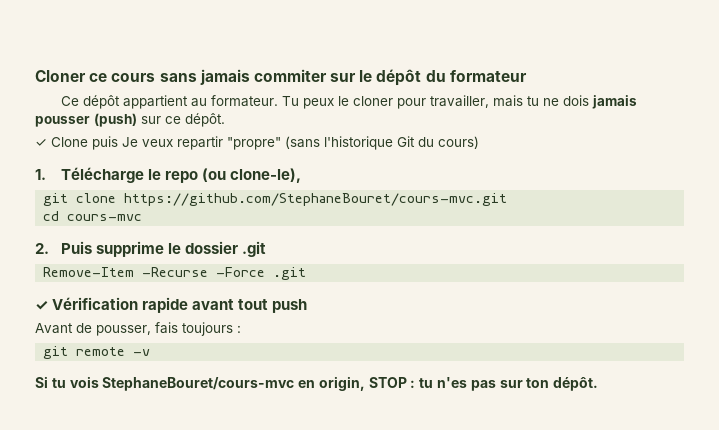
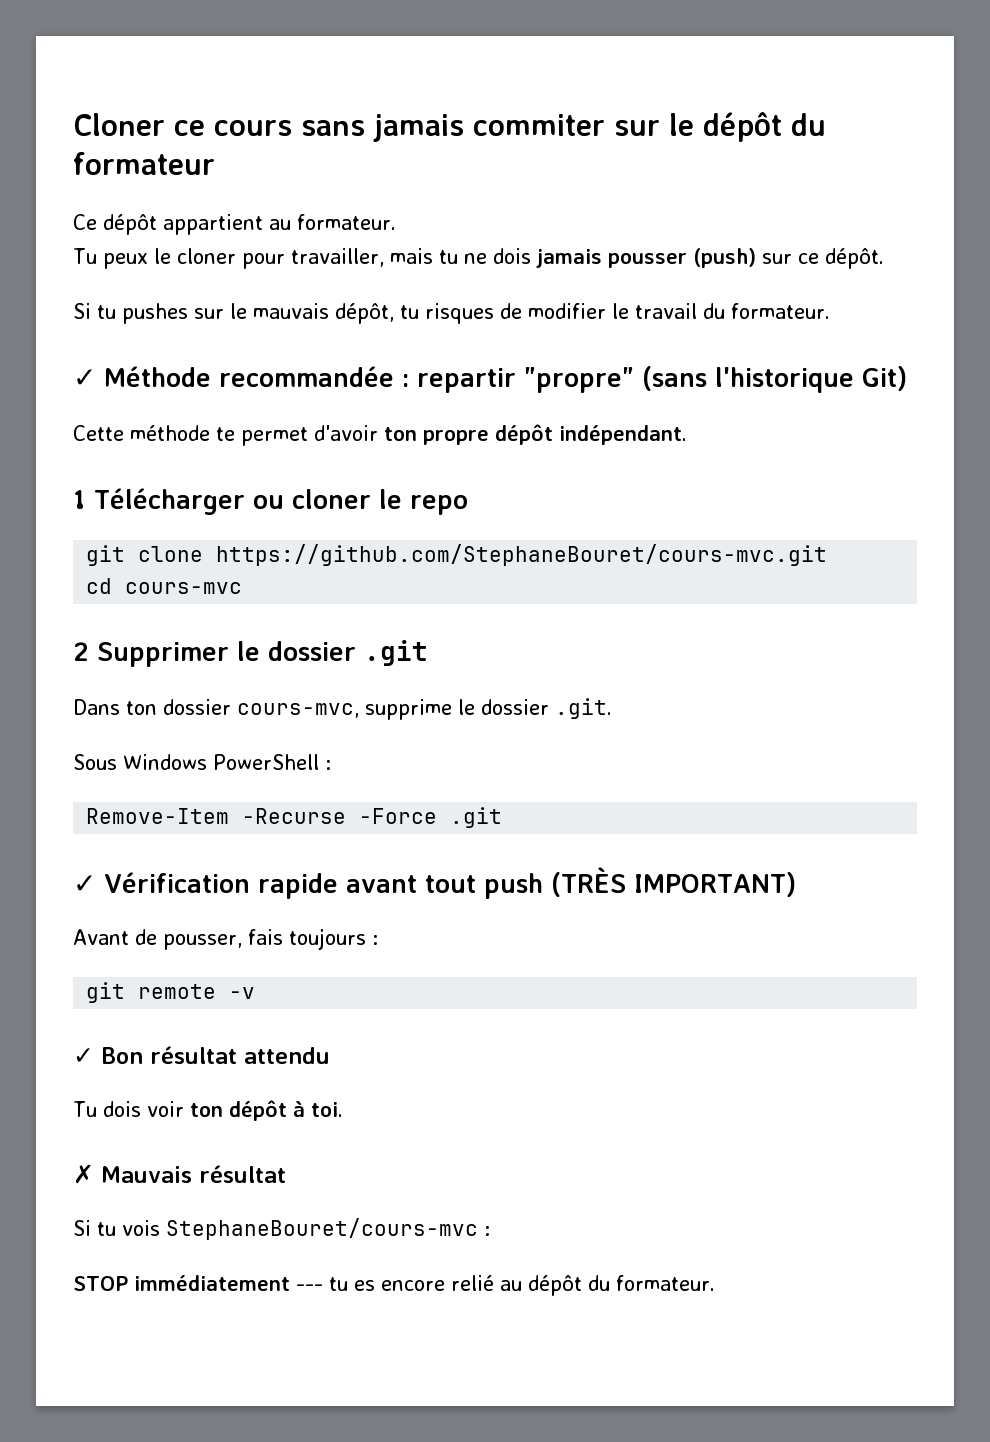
- Ce dépôt appartient au formateur. Tu peux le cloner pour travailler, mais tu ne dois jamais pousser (push) sur ce dépôt.
+ Ce dépôt appartient au formateur.
+ Tu peux le cloner pour travailler, mais tu ne dois jamais pousser (push) sur ce dépôt.
- ✓ Clone puis Je veux repartir "propre" (sans l'historique Git du cours)
- 1. Télécharge le repo (ou clone-le),
+ Si tu pushes sur le mauvais dépôt, tu risques de modifier le travail du formateur.
+ ✓ Méthode recommandée : repartir "propre" (sans l'historique Git)
+ Cette méthode te permet d'avoir ton propre dépôt indépendant.
+ 1 Télécharger ou cloner le repo
- 2. Puis supprime le dossier .git
+ 2 Supprimer le dossier .git
+ Dans ton dossier cours-mvc, supprime le dossier .git.
+ Sous Windows PowerShell :
- ✓ Vérification rapide avant tout push
+ ✓ Vérification rapide avant tout push (TRÈS IMPORTANT)
- Si tu vois StephaneBouret/cours-mvc en origin, STOP : tu n'es pas sur ton dépôt.
+ ✓ Bon résultat attendu
+ Tu dois voir ton dépôt à toi.
+ ✗ Mauvais résultat
+ Si tu vois StephaneBouret/cours-mvc :
+ STOP immédiatement --- tu es encore relié au dépôt du formateur.

